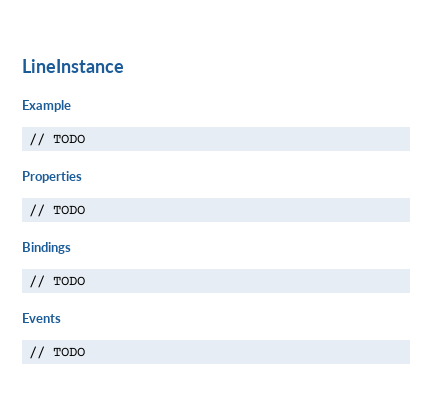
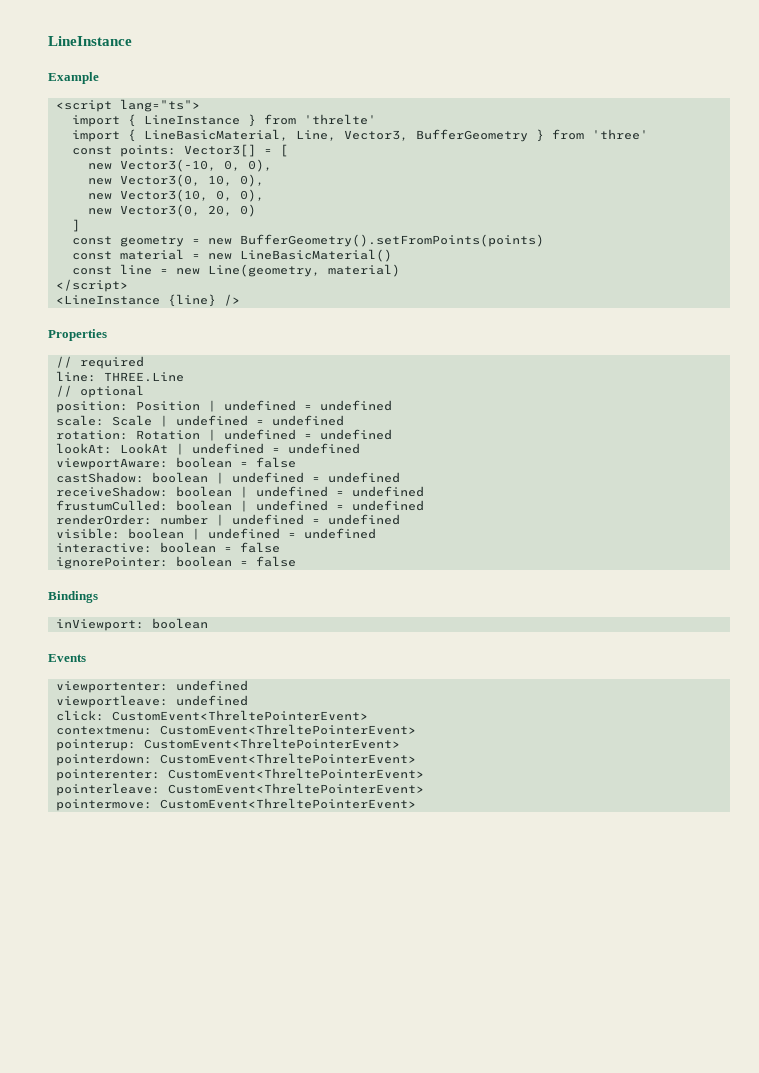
  Example
- // TODO
+ <script lang="ts">
+ import { LineInstance } from 'threlte'
+ import { LineBasicMaterial, Line, Vector3, BufferGeometry } from 'three'
+ const points: Vector3[] = [
+ new Vector3(-10, 0, 0),
+ new Vector3(0, 10, 0),
+ new Vector3(10, 0, 0),
+ new Vector3(0, 20, 0)
+ ]
+ const geometry = new BufferGeometry().setFromPoints(points)
+ const material = new LineBasicMaterial()
+ const line = new Line(geometry, material)
+ </script>
+ <LineInstance {line} />
  Properties
- // TODO
+ // required
+ line: THREE.Line
+ // optional
+ position: Position | undefined = undefined
+ scale: Scale | undefined = undefined
+ rotation: Rotation | undefined = undefined
+ lookAt: LookAt | undefined = undefined
+ viewportAware: boolean = false
+ castShadow: boolean | undefined = undefined
+ receiveShadow: boolean | undefined = undefined
+ frustumCulled: boolean | undefined = undefined
+ renderOrder: number | undefined = undefined
+ visible: boolean | undefined = undefined
+ interactive: boolean = false
+ ignorePointer: boolean = false
  Bindings
- // TODO
+ inViewport: boolean
  Events
- // TODO
+ viewportenter: undefined
+ viewportleave: undefined
+ click: CustomEvent<ThreltePointerEvent>
+ contextmenu: CustomEvent<ThreltePointerEvent>
+ pointerup: CustomEvent<ThreltePointerEvent>
+ pointerdown: CustomEvent<ThreltePointerEvent>
+ pointerenter: CustomEvent<ThreltePointerEvent>
+ pointerleave: CustomEvent<ThreltePointerEvent>
+ pointermove: CustomEvent<ThreltePointerEvent>

